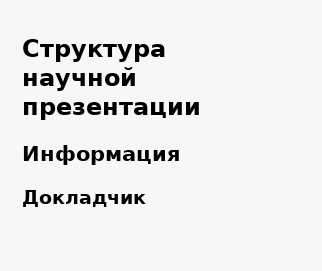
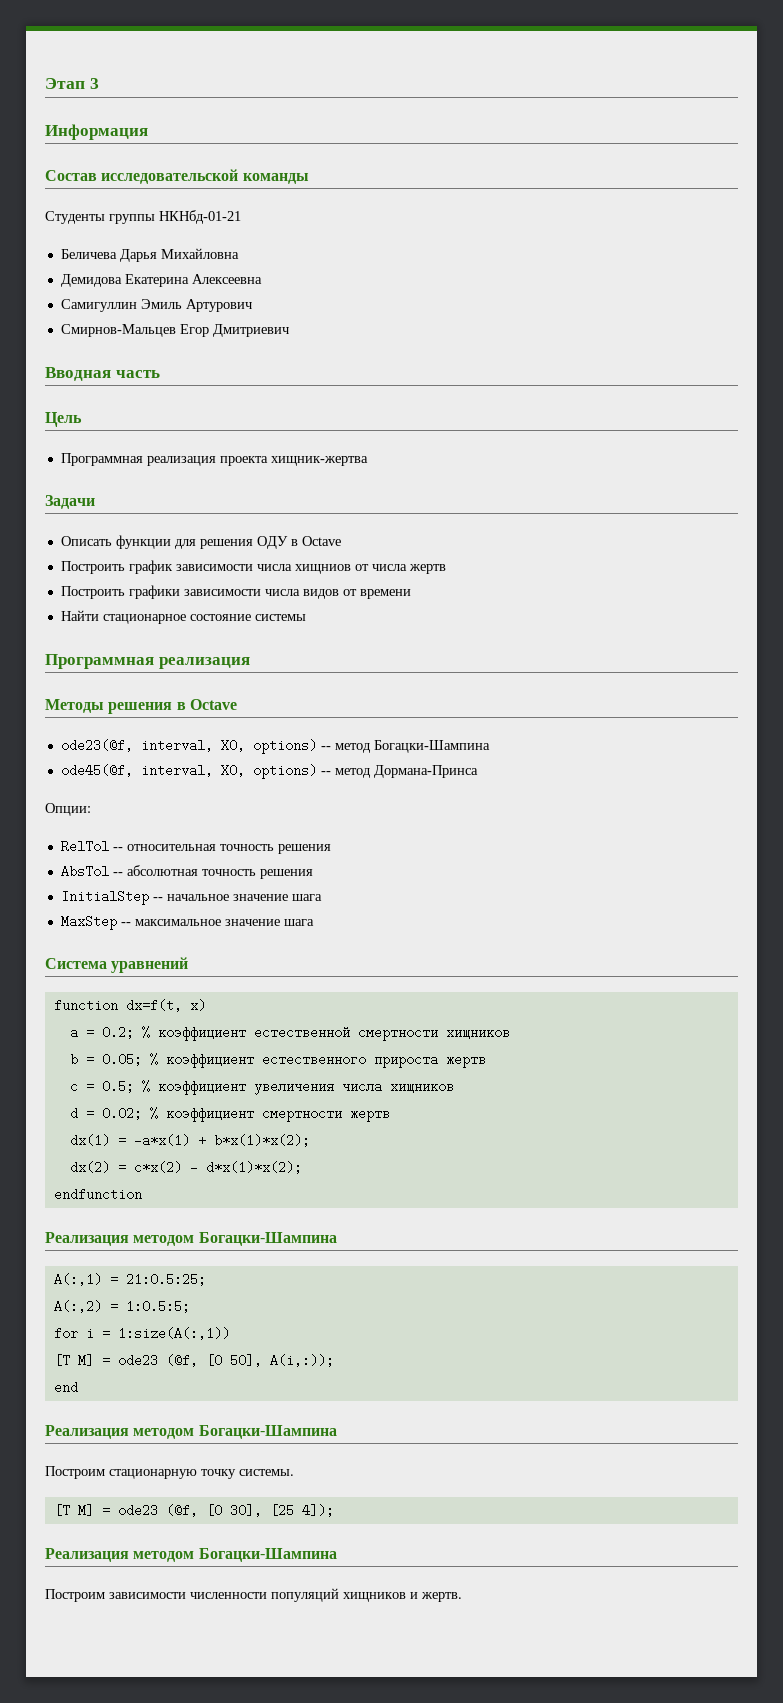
- Структура научной презентации
+ Этап 3
  Информация
- Докладчик
+ Состав исследовательской команды
+ Студенты группы НКНбд-01-21
+ Беличева Дарья Михайловна
+ Демидова Екатерина Алексеевна
+ Самигуллин Эмиль Артурович
+ Смирнов-Мальцев Егор Дмитриевич
+ Вводная часть
+ Цель
+ Программная реализация проекта хищник-жертва
+ Задачи
+ Описать функции для решения ОДУ в Octave
+ Построить график зависимости числа хищниов от числа жертв
+ Построить графики зависимости числа видов от времени
+ Найти стационарное состояние системы
+ Программная реализация
+ Методы решения в Octave
+ ode23(@f, interval, X0, options) -- метод Богацки-Шампина
+ ode45(@f, interval, X0, options) -- метод Дормана-Принса
+ Опции:
+ RelTol -- относительная точность решения
+ AbsTol -- абсолютная точность решения
+ InitialStep -- начальное значение шага
+ MaxStep -- максимальное значение шага
+ Система уравнений
+ function dx=f(t, x)
+ a = 0.2; % коэффициент естественной смертности хищников
+ b = 0.05; % коэффициент естественного прироста жертв
+ c = 0.5; % коэффициент увеличения числа хищников
+ d = 0.02; % коэффициент смертности жертв
+ dx(1) = -a*x(1) + b*x(1)*x(2);
+ dx(2) = c*x(2) - d*x(1)*x(2);
+ endfunction
+ Реализация методом Богацки-Шампина
+ A(:,1) = 21:0.5:25;
+ A(:,2) = 1:0.5:5;
+ for i = 1:size(A(:,1))
+ [T M] = ode23 (@f, [0 50], A(i,:));
+ end
+ Реализация методом Богацки-Шампина
+ Построим стационарную точку системы.
+ [T M] = ode23 (@f, [0 30], [25 4]);
+ Реализация методом Богацки-Шампина
+ Построим зависимости численности популяций хищников и жертв.

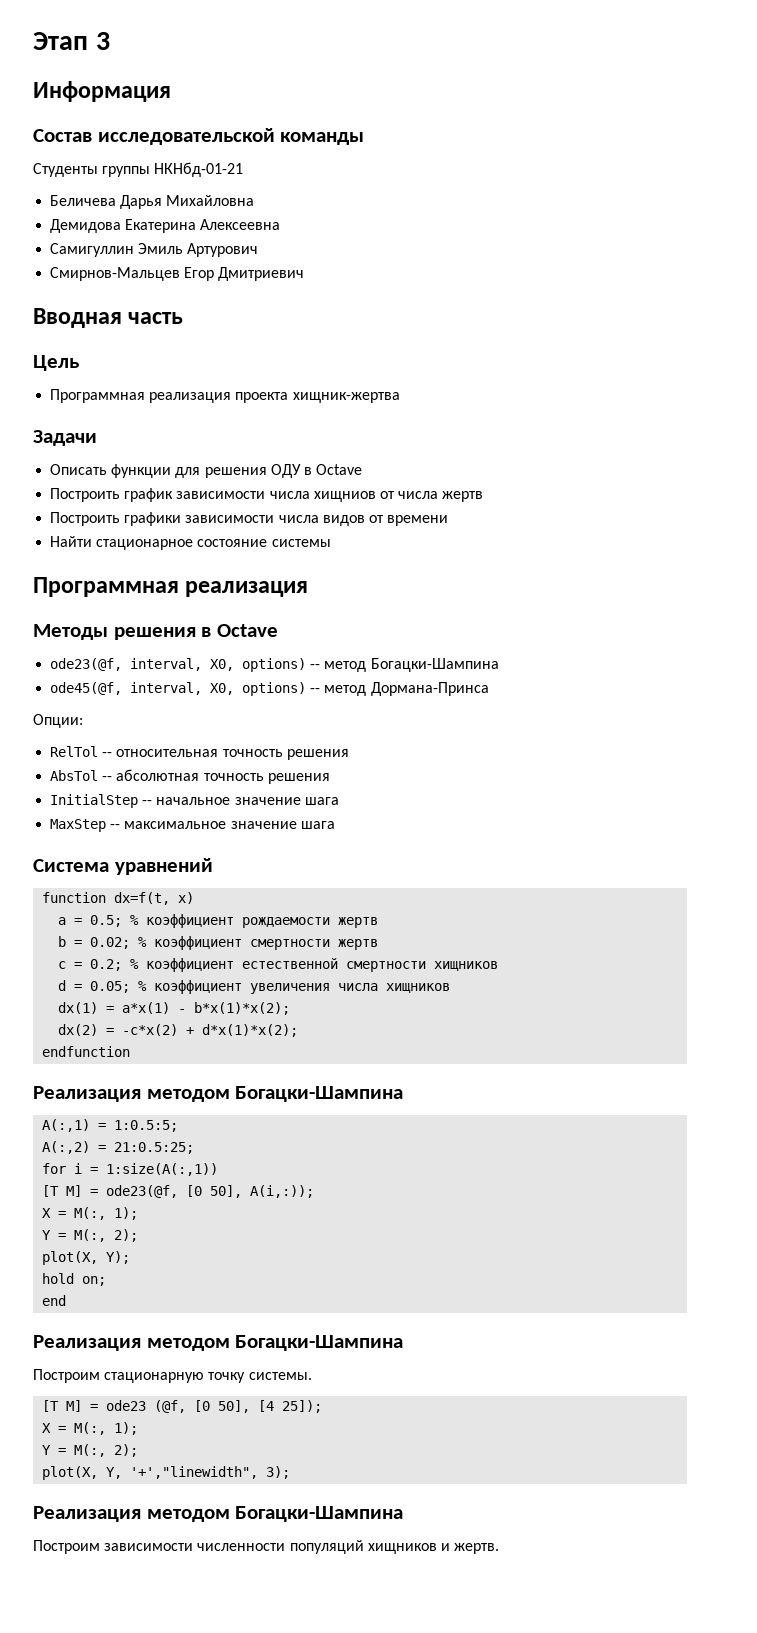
- a = 0.2; % коэффициент естественной смертности хищников
+ a = 0.5; % коэффициент рождаемости жертв
+ b = 0.02; % коэффициент смертности жертв
+ c = 0.2; % коэффициент естественной смертности хищников
- b = 0.05; % коэффициент естественного прироста жертв
- c = 0.5; % коэффициент увеличения числа хищников
- d = 0.02; % коэффициент смертности жертв
+ d = 0.05; % коэффициент увеличения числа хищников
- dx(1) = -a*x(1) + b*x(1)*x(2);
+ dx(1) = a*x(1) - b*x(1)*x(2);
- dx(2) = c*x(2) - d*x(1)*x(2);
+ dx(2) = -c*x(2) + d*x(1)*x(2);
- A(:,1) = 21:0.5:25;
+ A(:,1) = 1:0.5:5;
- A(:,2) = 1:0.5:5;
+ A(:,2) = 21:0.5:25;
- [T M] = ode23 (@f, [0 50], A(i,:));
+ [T M] = ode23(@f, [0 50], A(i,:));
+ X = M(:, 1);
+ Y = M(:, 2);
+ plot(X, Y);
+ hold on;
- [T M] = ode23 (@f, [0 30], [25 4]);
+ [T M] = ode23 (@f, [0 50], [4 25]);
+ X = M(:, 1);
+ Y = M(:, 2);
+ plot(X, Y, '+',"linewidth", 3);

